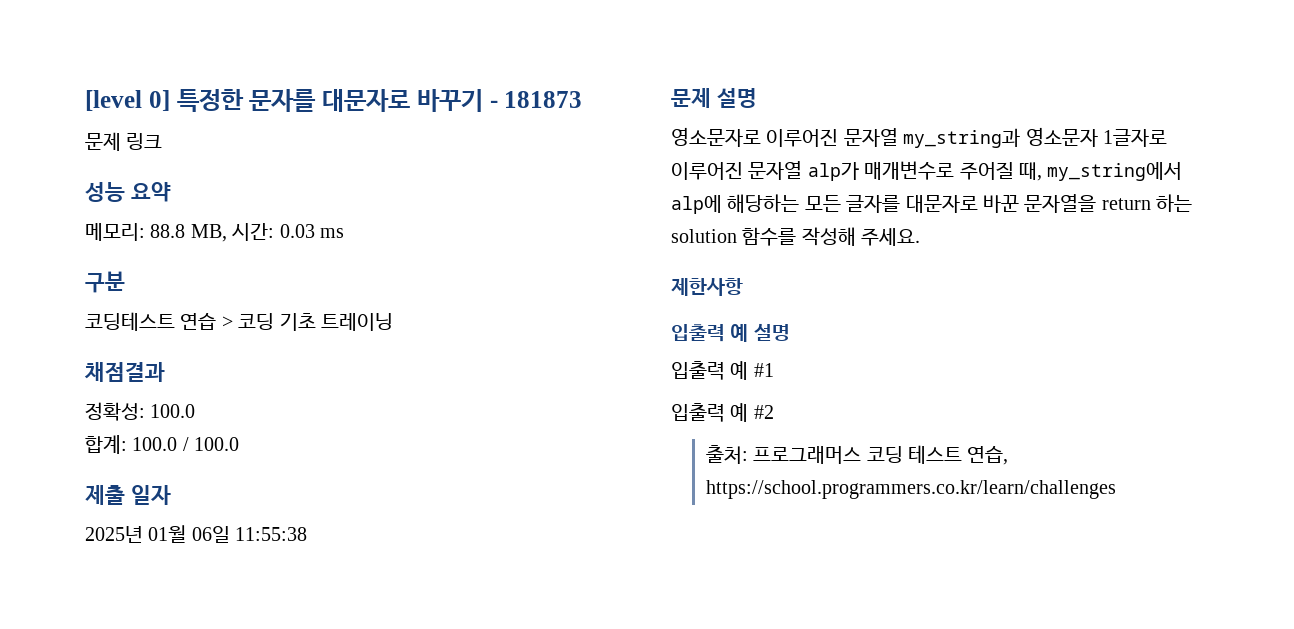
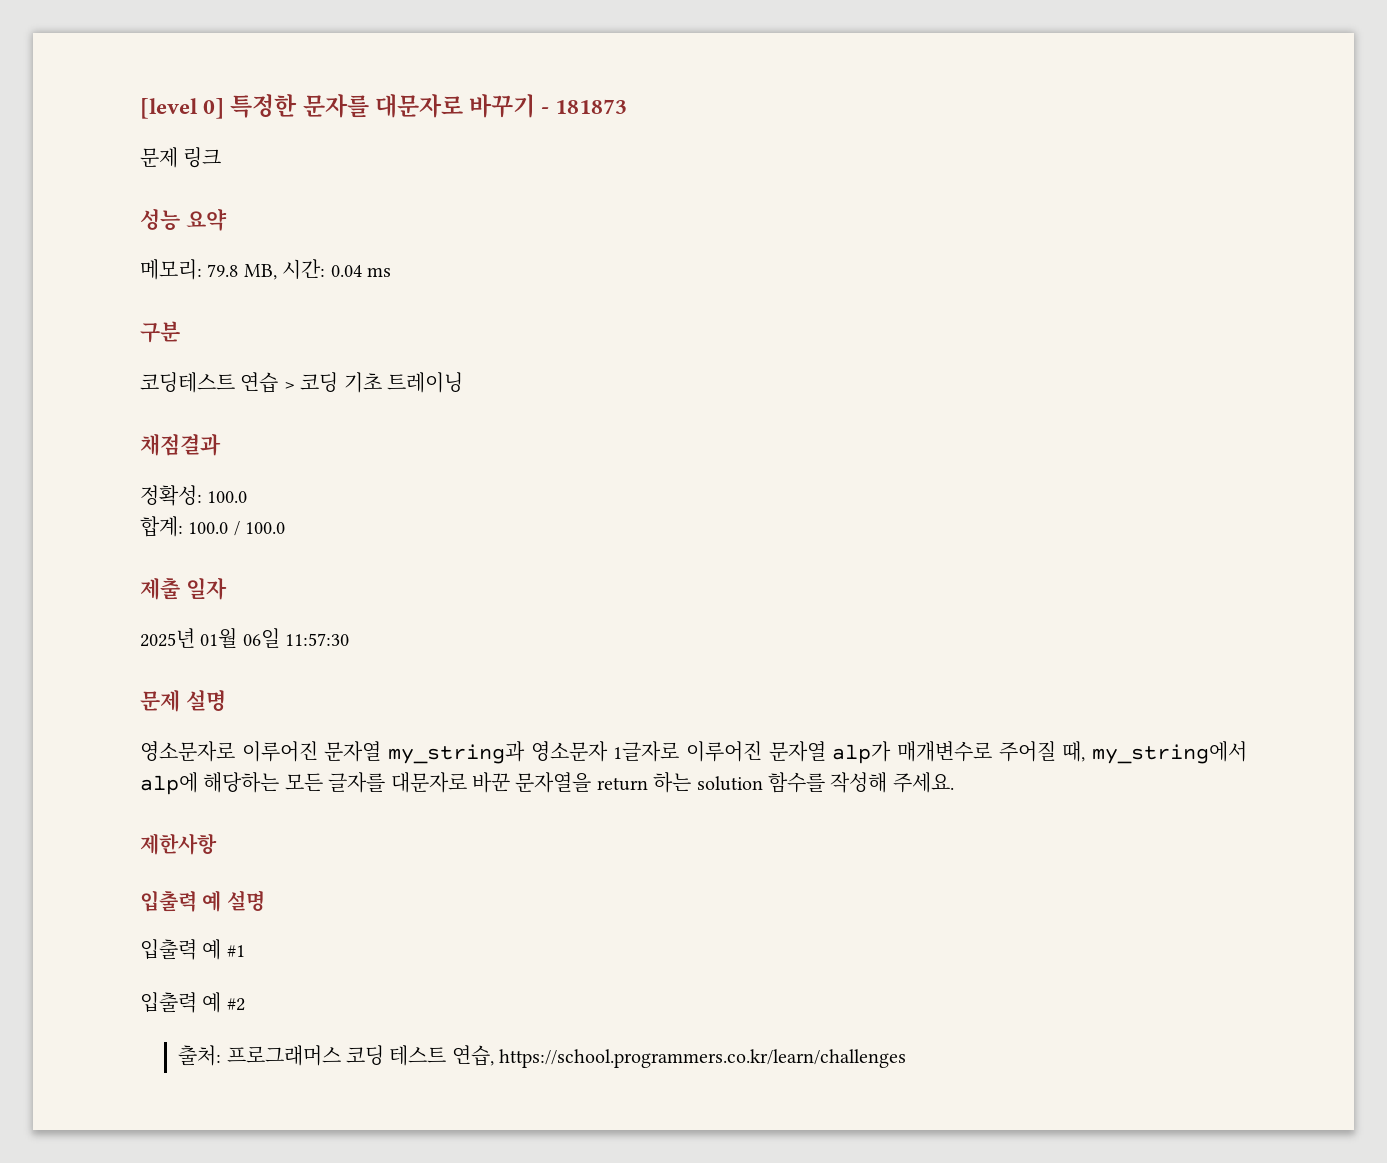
- 메모리: 88.8 MB, 시간: 0.03 ms
+ 메모리: 79.8 MB, 시간: 0.04 ms
- 2025년 01월 06일 11:55:38
+ 2025년 01월 06일 11:57:30

